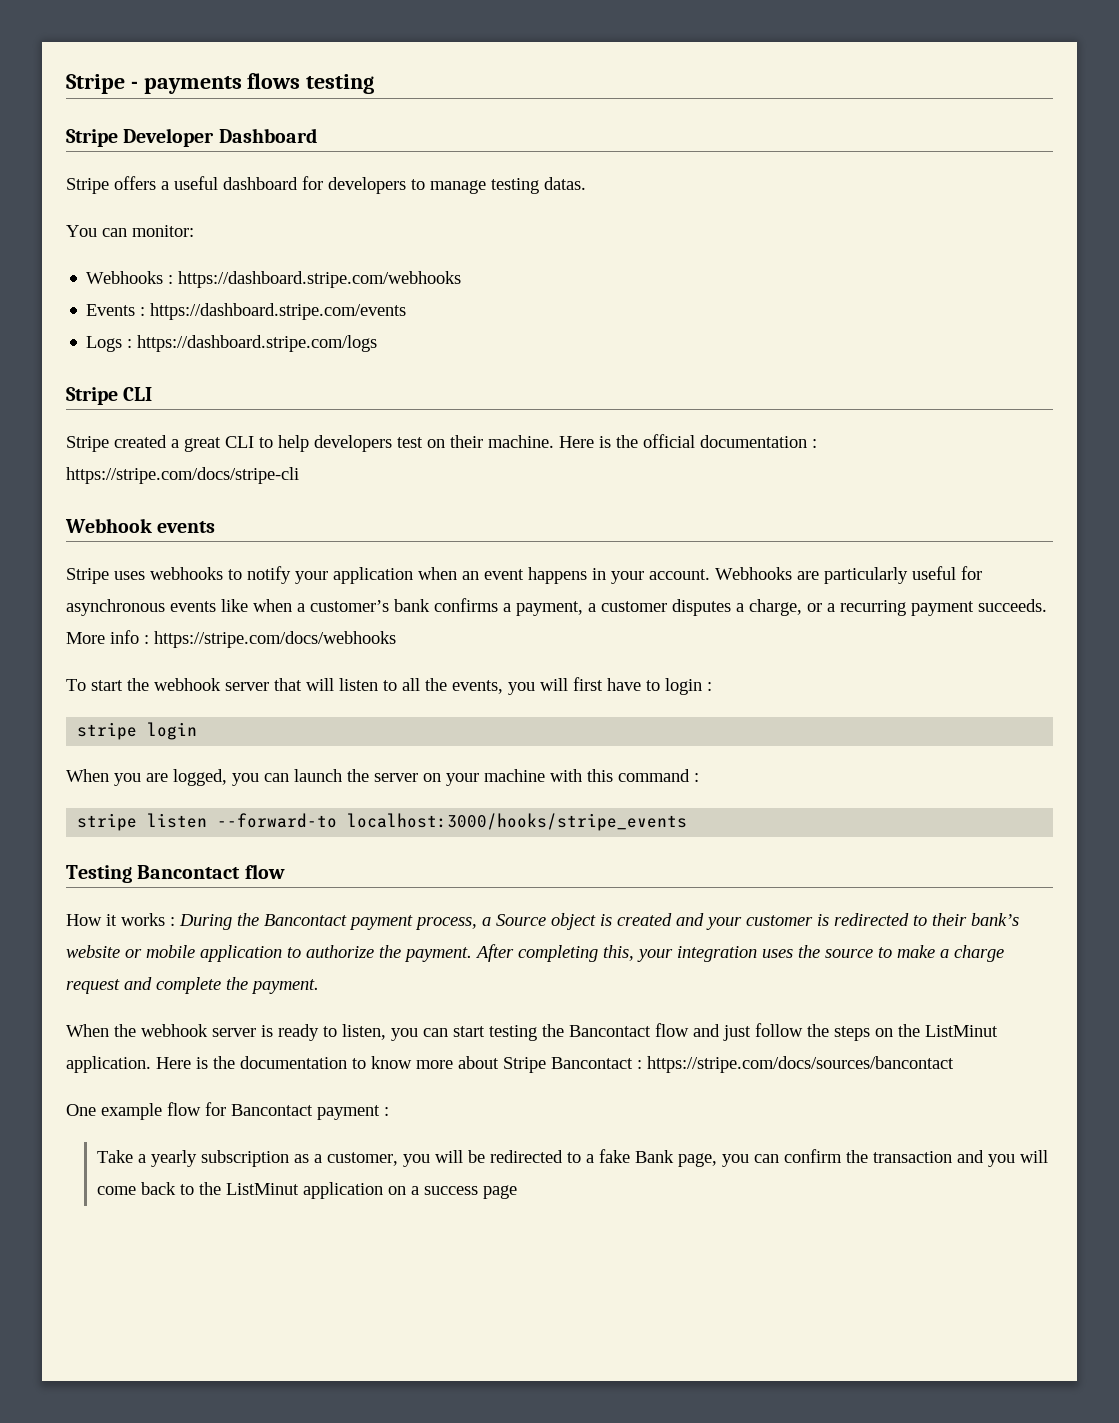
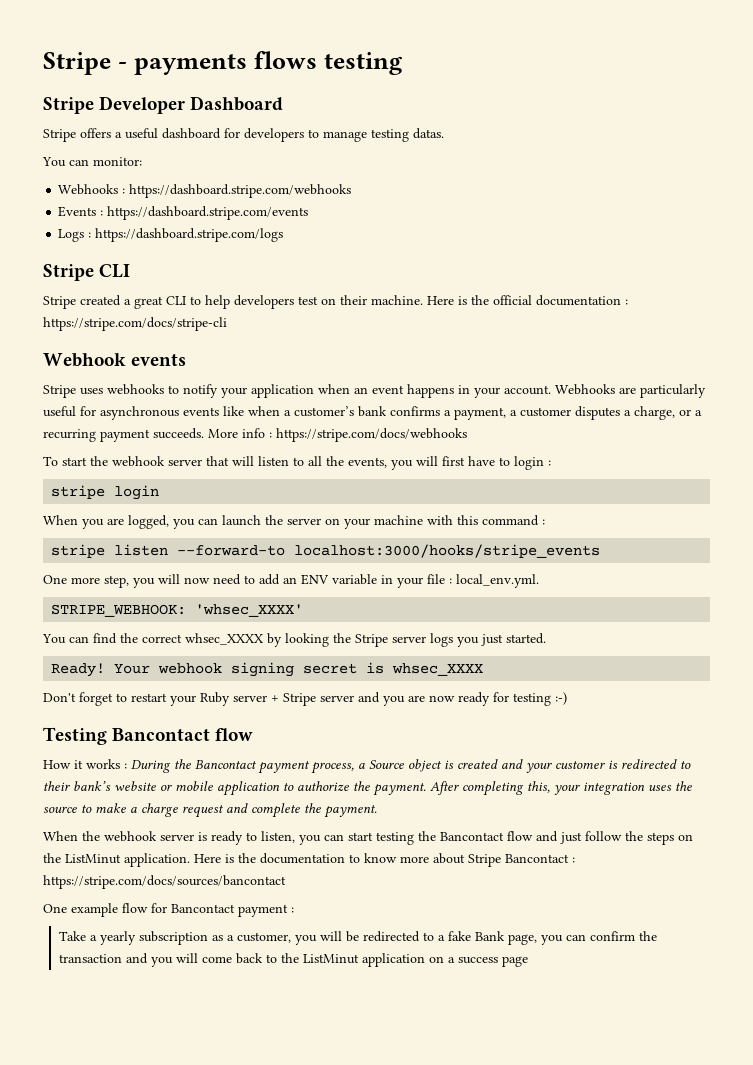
+ One more step, you will now need to add an ENV variable in your file : local_env.yml.
+ STRIPE_WEBHOOK: 'whsec_XXXX'
+ You can find the correct whsec_XXXX by looking the Stripe server logs you just started.
+ Ready! Your webhook signing secret is whsec_XXXX
+ Don't forget to restart your Ruby server + Stripe server and you are now ready for testing :-)

